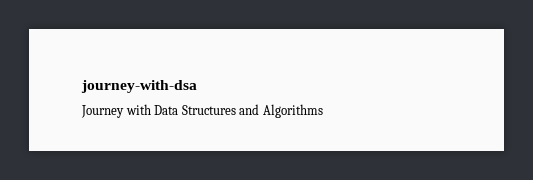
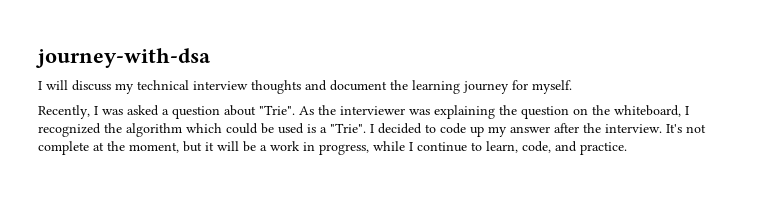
- Journey with Data Structures and Algorithms
+ I will discuss my technical interview thoughts and document the learning journey for myself.
+ Recently, I was asked a question about "Trie". As the interviewer was explaining the question on the whiteboard, I recognized the algorithm which could be used is a "Trie". I decided to code up my answer after the interview. It's not complete at the moment, but it will be a work in progress, while I continue to learn, code, and practice.

